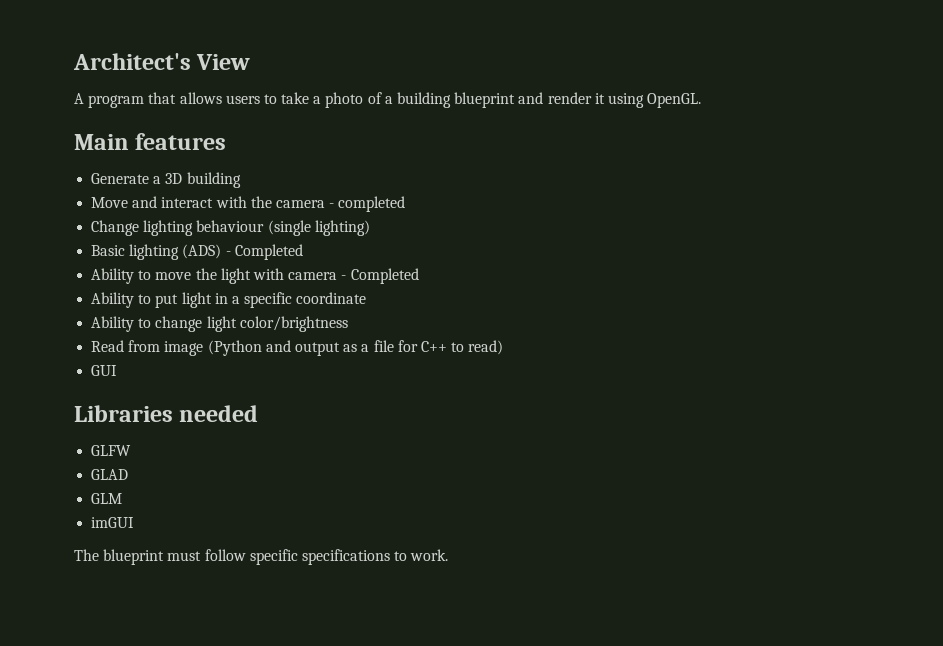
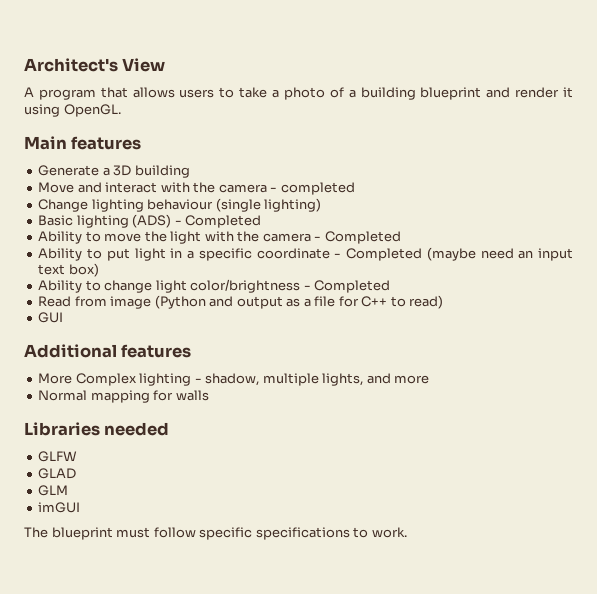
- Ability to move the light with camera - Completed
+ Ability to move the light with the camera - Completed
- Ability to put light in a specific coordinate
+ Ability to put light in a specific coordinate - Completed (maybe need an input text box)
- Ability to change light color/brightness
+ Ability to change light color/brightness - Completed
+ Additional features
+ More Complex lighting - shadow, multiple lights, and more
+ Normal mapping for walls

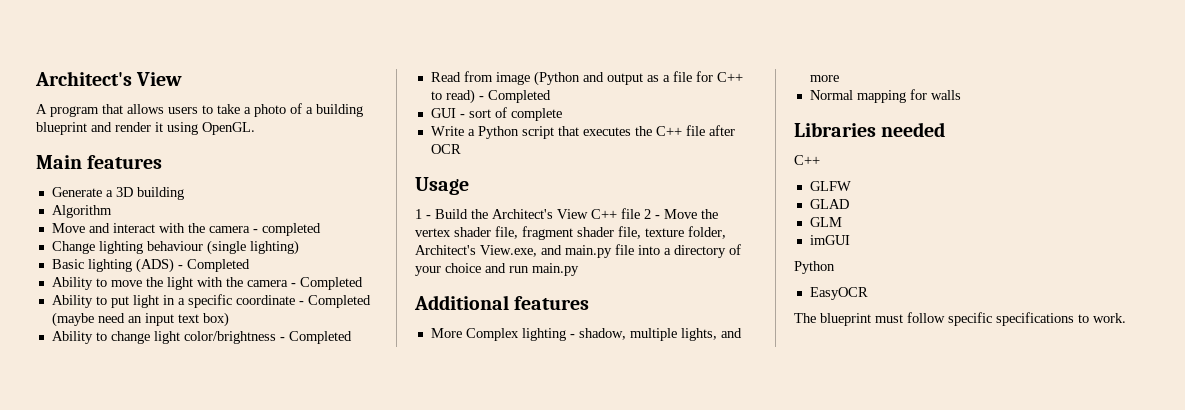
+ Algorithm
- Read from image (Python and output as a file for C++ to read)
+ Read from image (Python and output as a file for C++ to read) - Completed
- GUI
+ GUI - sort of complete
+ Write a Python script that executes the C++ file after OCR
+ Usage
+ 1 - Build the Architect's View C++ file 2 - Move the vertex shader file, fragment shader file, texture folder, Architect's View.exe, and main.py file into a directory of your choice and run main.py
  Libraries needed
+ C++
  imGUI
+ Python
+ EasyOCR

